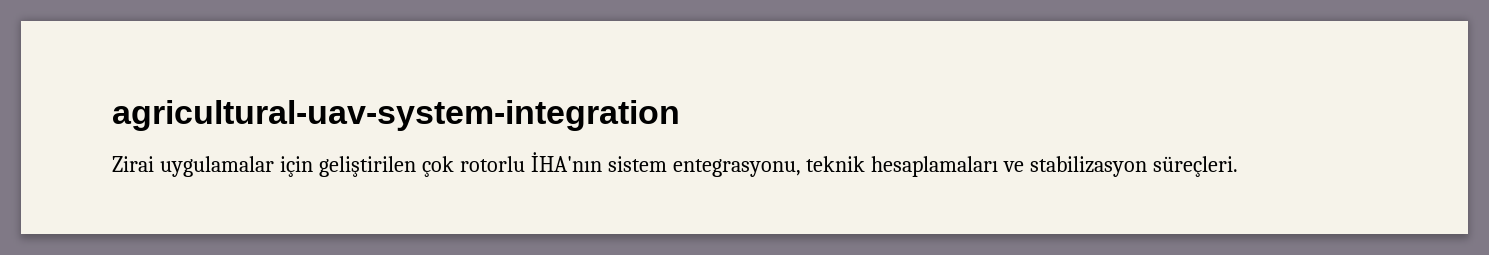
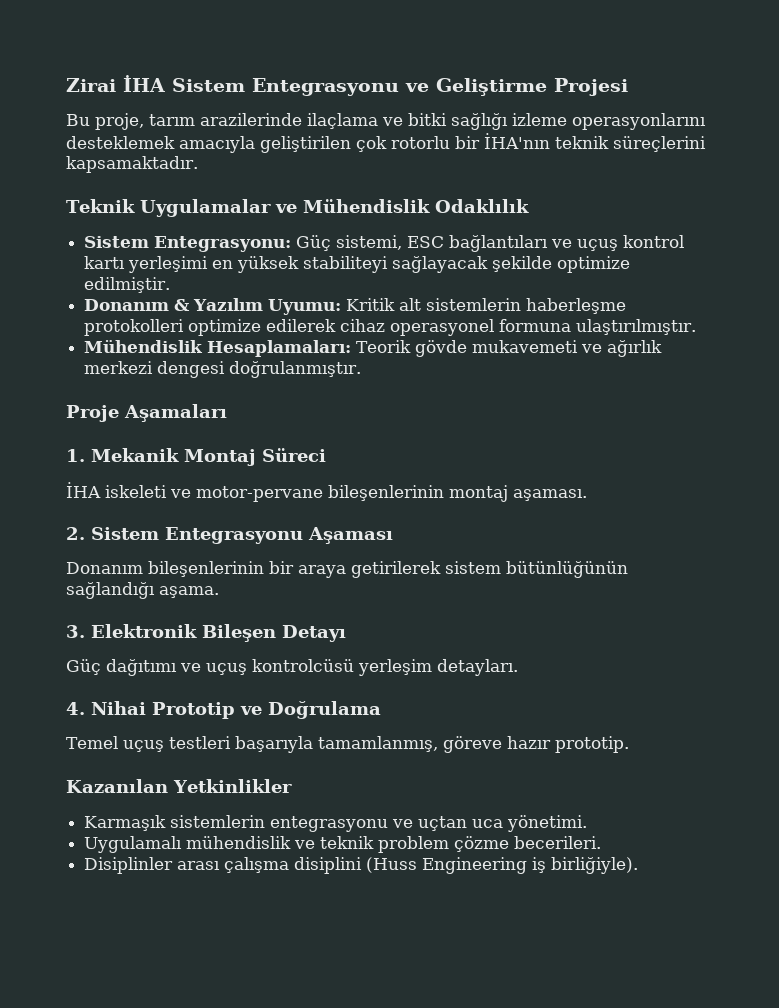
- agricultural-uav-system-integration
- Zirai uygulamalar için geliştirilen çok rotorlu İHA'nın sistem entegrasyonu, teknik hesaplamaları ve stabilizasyon süreçleri.
+ Zirai İHA Sistem Entegrasyonu ve Geliştirme Projesi
+ Bu proje, tarım arazilerinde ilaçlama ve bitki sağlığı izleme operasyonlarını desteklemek amacıyla geliştirilen çok rotorlu bir İHA'nın teknik süreçlerini kapsamaktadır.
+ Teknik Uygulamalar ve Mühendislik Odaklılık
+ Sistem Entegrasyonu: Güç sistemi, ESC bağlantıları ve uçuş kontrol kartı yerleşimi en yüksek stabiliteyi sağlayacak şekilde optimize edilmiştir.
+ Donanım & Yazılım Uyumu: Kritik alt sistemlerin haberleşme protokolleri optimize edilerek cihaz operasyonel formuna ulaştırılmıştır.
+ Mühendislik Hesaplamaları: Teorik gövde mukavemeti ve ağırlık merkezi dengesi doğrulanmıştır.
+ Proje Aşamaları
+ 1. Mekanik Montaj Süreci
+ İHA iskeleti ve motor-pervane bileşenlerinin montaj aşaması.
+ 2. Sistem Entegrasyonu Aşaması
+ Donanım bileşenlerinin bir araya getirilerek sistem bütünlüğünün sağlandığı aşama.
+ 3. Elektronik Bileşen Detayı
+ Güç dağıtımı ve uçuş kontrolcüsü yerleşim detayları.
+ 4. Nihai Prototip ve Doğrulama
+ Temel uçuş testleri başarıyla tamamlanmış, göreve hazır prototip.
+ Kazanılan Yetkinlikler
+ Karmaşık sistemlerin entegrasyonu ve uçtan uca yönetimi.
+ Uygulamalı mühendislik ve teknik problem çözme becerileri.
+ Disiplinler arası çalışma disiplini (Huss Engineering iş birliğiyle).

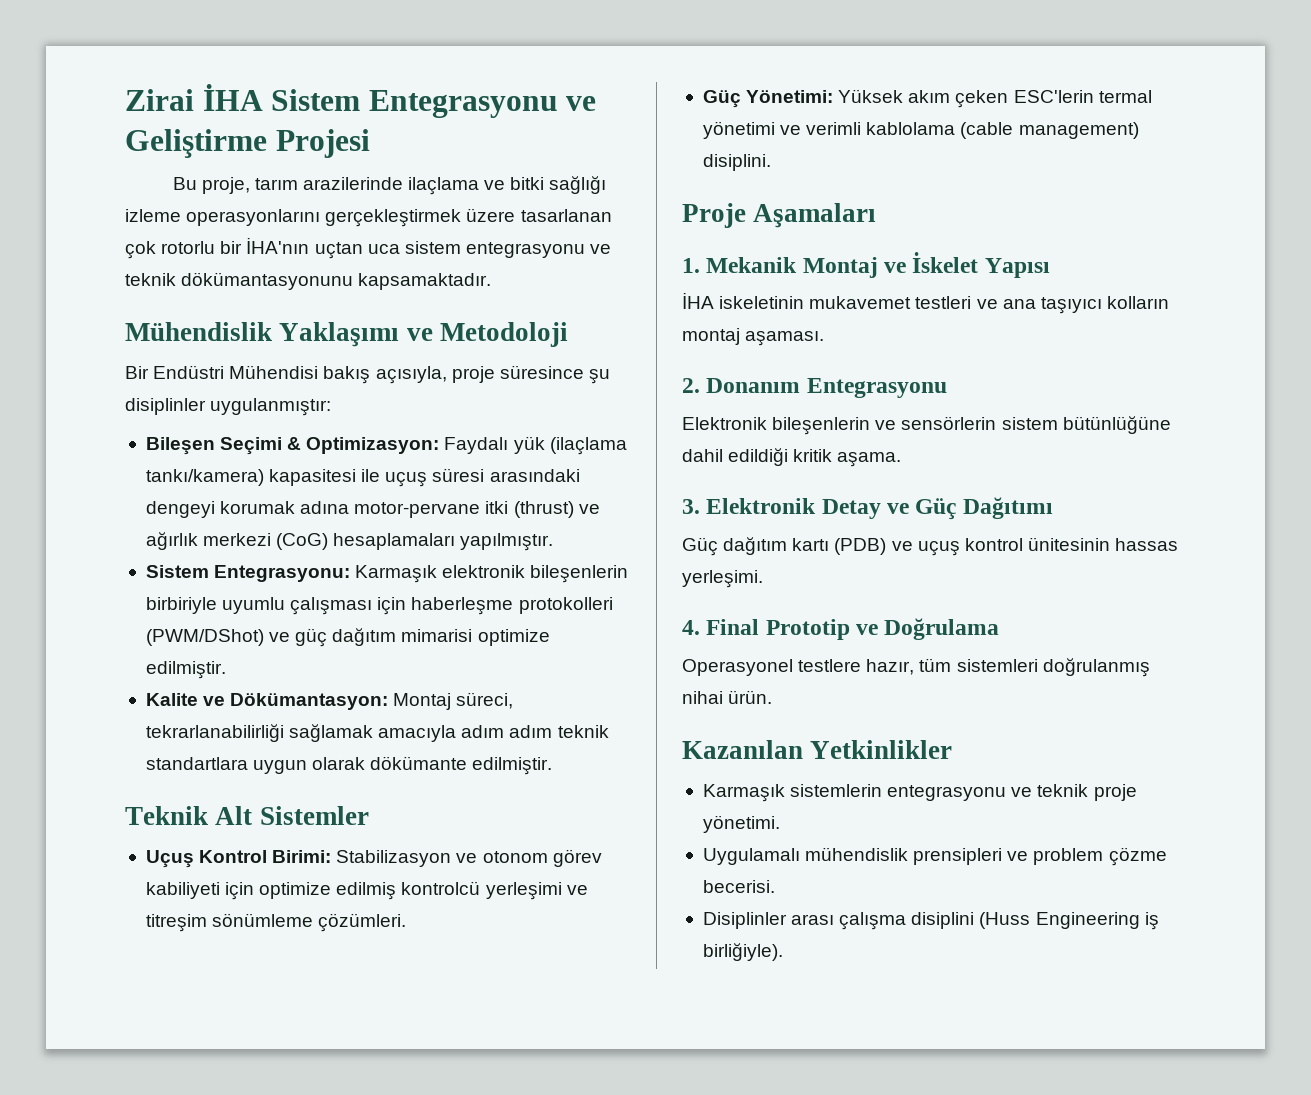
- Bu proje, tarım arazilerinde ilaçlama ve bitki sağlığı izleme operasyonlarını desteklemek amacıyla geliştirilen çok rotorlu bir İHA'nın teknik süreçlerini kapsamaktadır.
- Teknik Uygulamalar ve Mühendislik Odaklılık
- Sistem Entegrasyonu: Güç sistemi, ESC bağlantıları ve uçuş kontrol kartı yerleşimi en yüksek stabiliteyi sağlayacak şekilde optimize edilmiştir.
- Donanım & Yazılım Uyumu: Kritik alt sistemlerin haberleşme protokolleri optimize edilerek cihaz operasyonel formuna ulaştırılmıştır.
- Mühendislik Hesaplamaları: Teorik gövde mukavemeti ve ağırlık merkezi dengesi doğrulanmıştır.
+ Bu proje, tarım arazilerinde ilaçlama ve bitki sağlığı izleme operasyonlarını gerçekleştirmek üzere tasarlanan çok rotorlu bir İHA'nın uçtan uca sistem entegrasyonu ve teknik dökümantasyonunu kapsamaktadır.
+ Mühendislik Yaklaşımı ve Metodoloji
+ Bir Endüstri Mühendisi bakış açısıyla, proje süresince şu disiplinler uygulanmıştır:
+ Bileşen Seçimi & Optimizasyon: Faydalı yük (ilaçlama tankı/kamera) kapasitesi ile uçuş süresi arasındaki dengeyi korumak adına motor-pervane itki (thrust) ve ağırlık merkezi (CoG) hesaplamaları yapılmıştır.
+ Sistem Entegrasyonu: Karmaşık elektronik bileşenlerin birbiriyle uyumlu çalışması için haberleşme protokolleri (PWM/DShot) ve güç dağıtım mimarisi optimize edilmiştir.
+ Kalite ve Dökümantasyon: Montaj süreci, tekrarlanabilirliği sağlamak amacıyla adım adım teknik standartlara uygun olarak dökümante edilmiştir.
+ Teknik Alt Sistemler
+ Uçuş Kontrol Birimi: Stabilizasyon ve otonom görev kabiliyeti için optimize edilmiş kontrolcü yerleşimi ve titreşim sönümleme çözümleri.
+ Güç Yönetimi: Yüksek akım çeken ESC'lerin termal yönetimi ve verimli kablolama (cable management) disiplini.
- 1. Mekanik Montaj Süreci
- İHA iskeleti ve motor-pervane bileşenlerinin montaj aşaması.
+ 1. Mekanik Montaj ve İskelet Yapısı
+ İHA iskeletinin mukavemet testleri ve ana taşıyıcı kolların montaj aşaması.
- 2. Sistem Entegrasyonu Aşaması
- Donanım bileşenlerinin bir araya getirilerek sistem bütünlüğünün sağlandığı aşama.
- 3. Elektronik Bileşen Detayı
- Güç dağıtımı ve uçuş kontrolcüsü yerleşim detayları.
+ 2. Donanım Entegrasyonu
+ Elektronik bileşenlerin ve sensörlerin sistem bütünlüğüne dahil edildiği kritik aşama.
+ 3. Elektronik Detay ve Güç Dağıtımı
+ Güç dağıtım kartı (PDB) ve uçuş kontrol ünitesinin hassas yerleşimi.
- 4. Nihai Prototip ve Doğrulama
+ 4. Final Prototip ve Doğrulama
- Temel uçuş testleri başarıyla tamamlanmış, göreve hazır prototip.
+ Operasyonel testlere hazır, tüm sistemleri doğrulanmış nihai ürün.
- Karmaşık sistemlerin entegrasyonu ve uçtan uca yönetimi.
+ Karmaşık sistemlerin entegrasyonu ve teknik proje yönetimi.
- Uygulamalı mühendislik ve teknik problem çözme becerileri.
+ Uygulamalı mühendislik prensipleri ve problem çözme becerisi.

